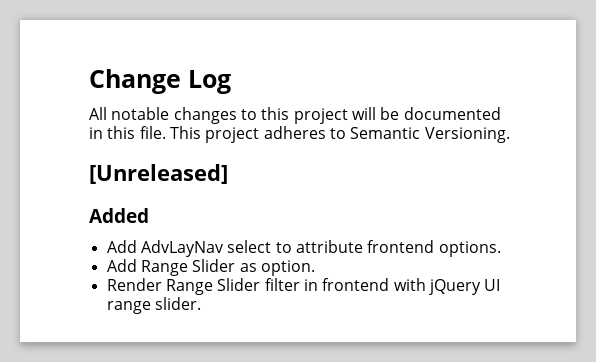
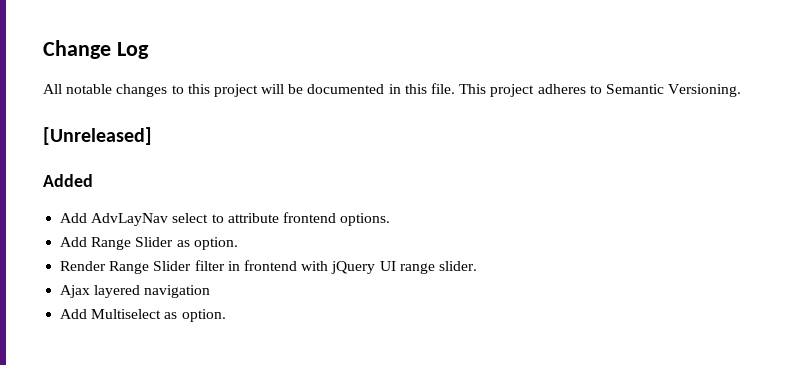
+ Ajax layered navigation
+ Add Multiselect as option.

